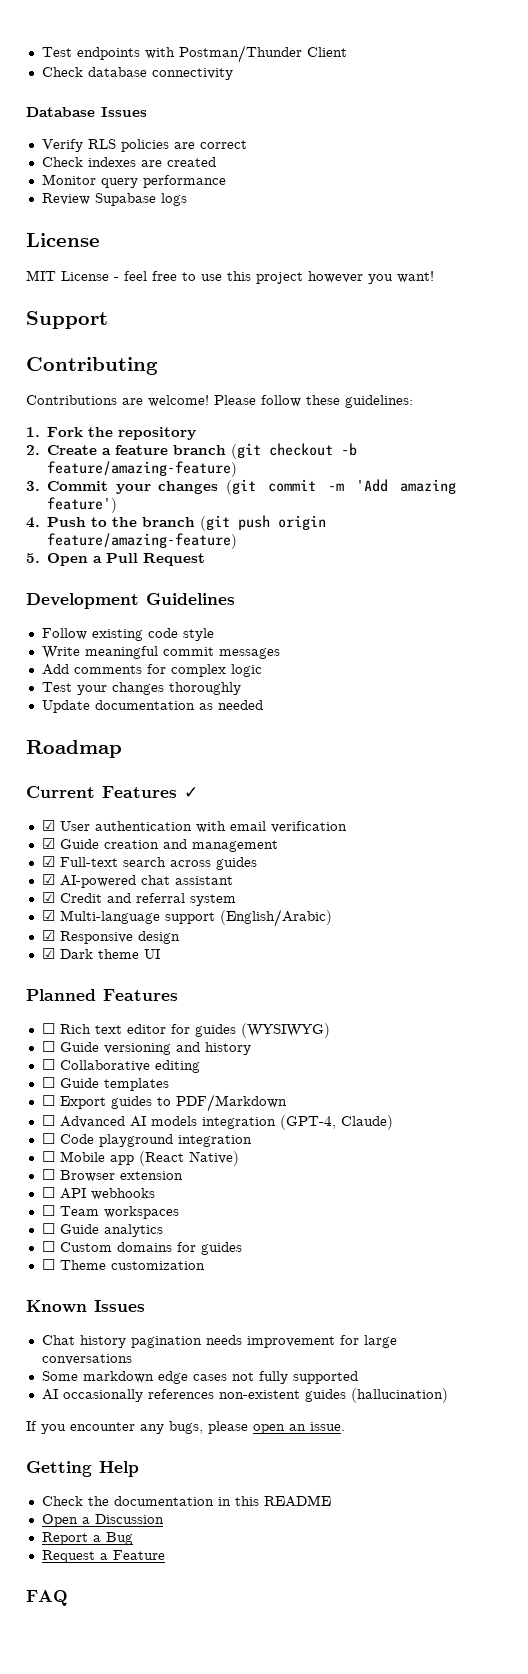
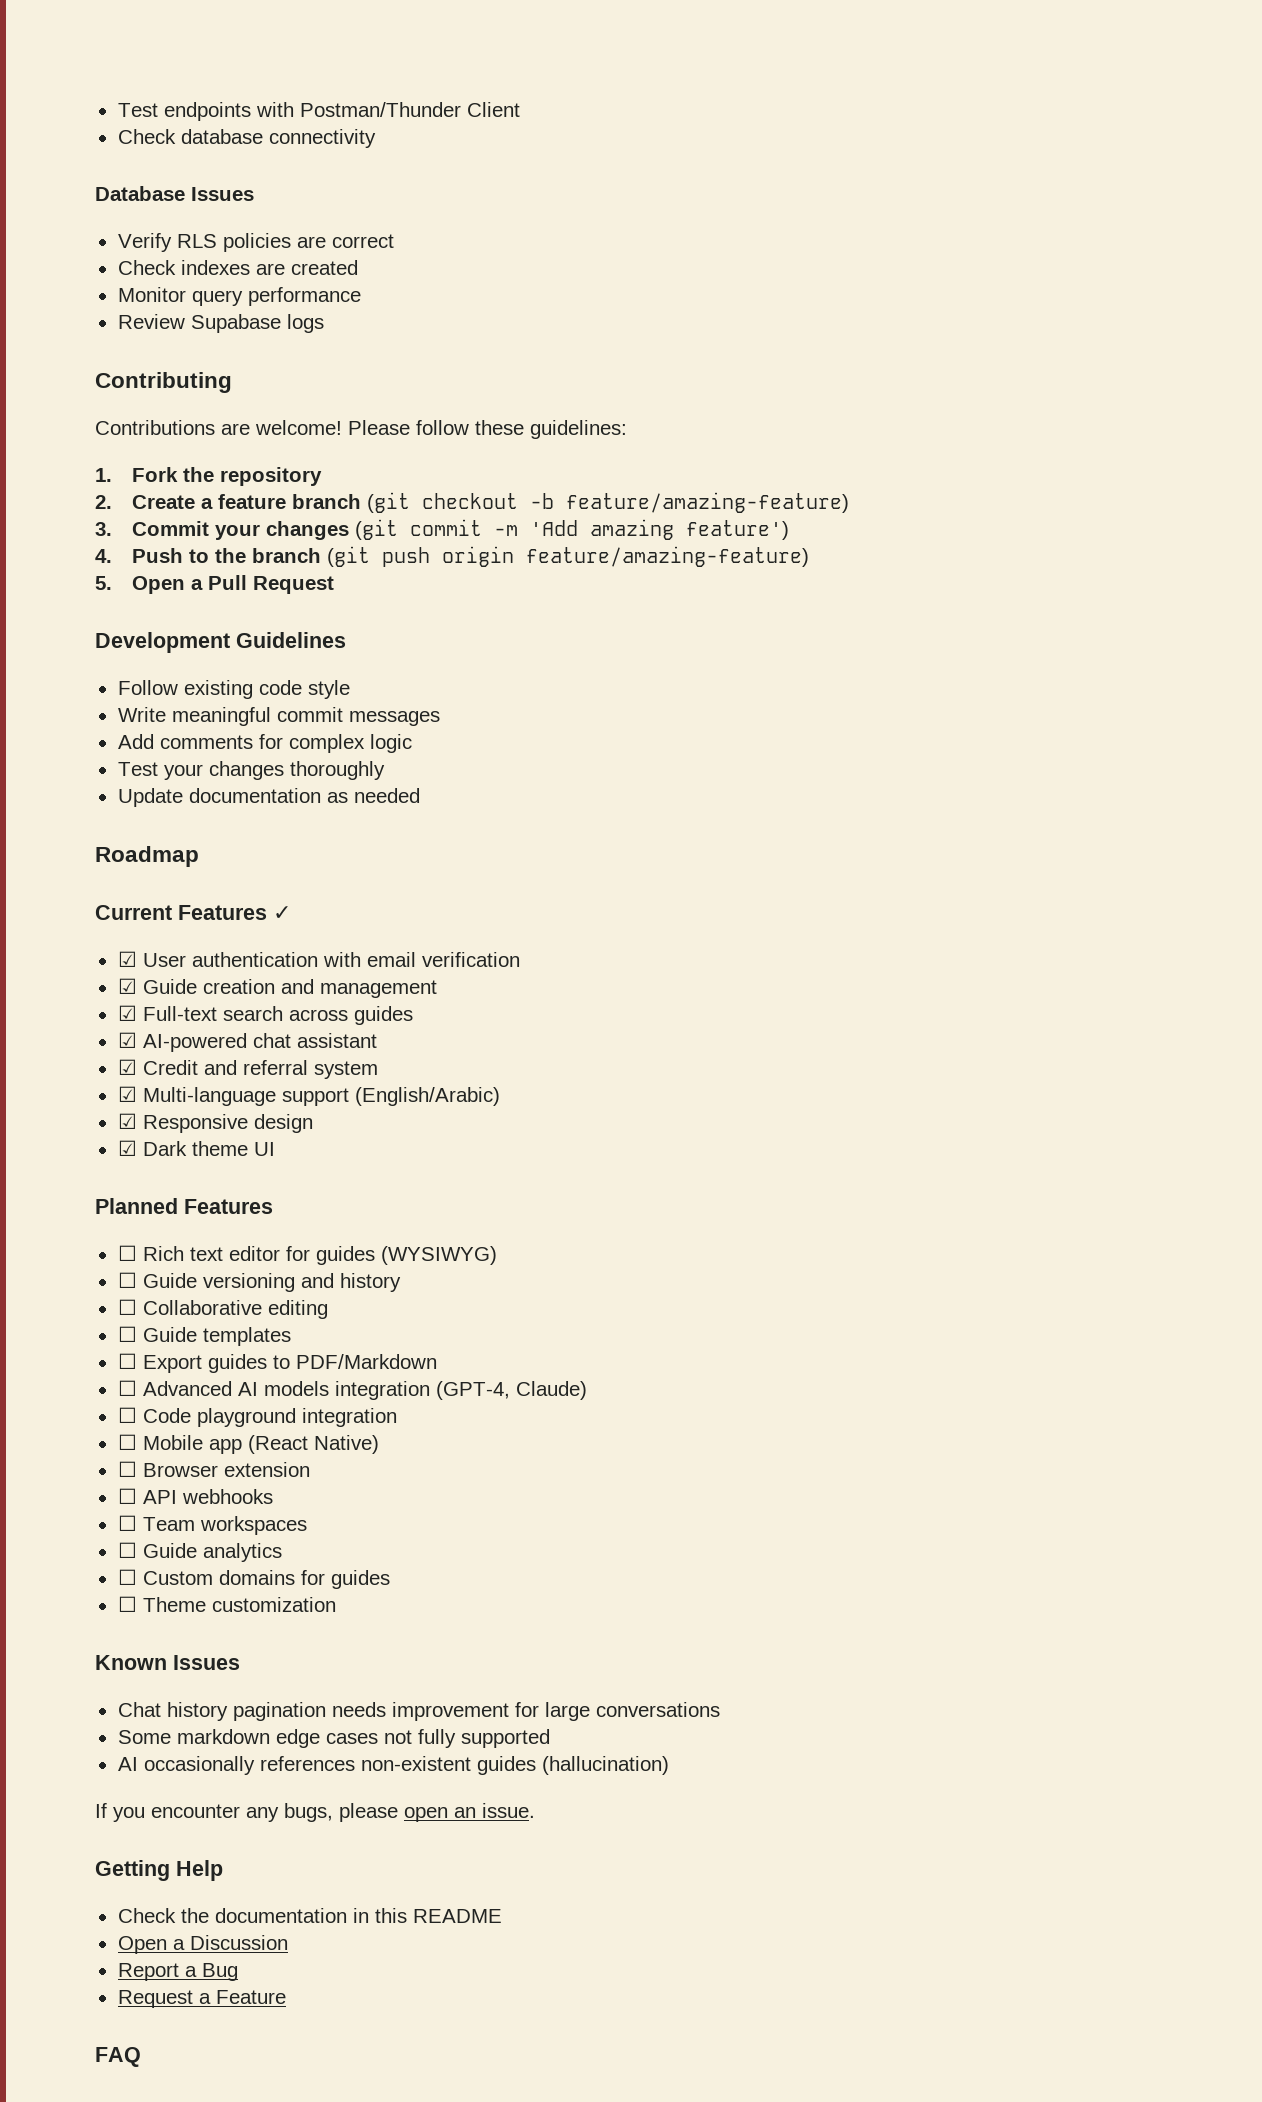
  Review Supabase logs
- License
- MIT License - feel free to use this project however you want!
- Support

